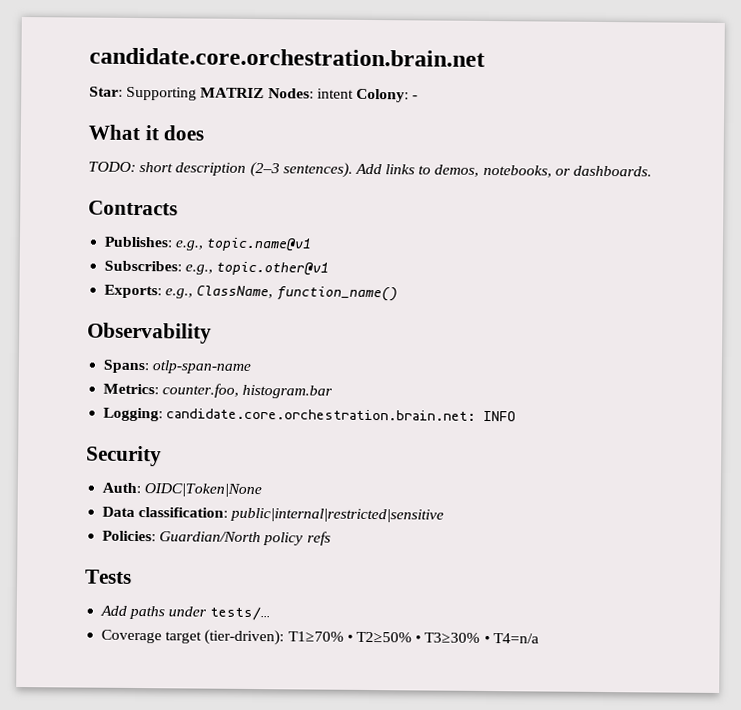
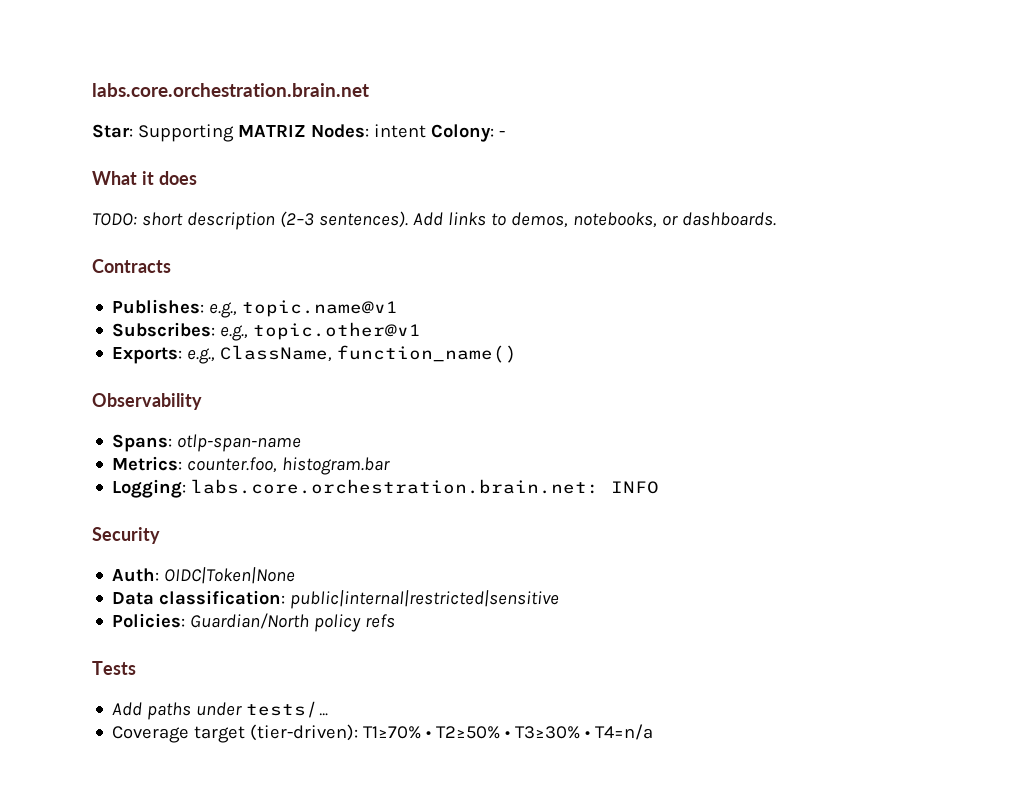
- candidate.core.orchestration.brain.net
+ labs.core.orchestration.brain.net
- Logging: candidate.core.orchestration.brain.net: INFO
+ Logging: labs.core.orchestration.brain.net: INFO

